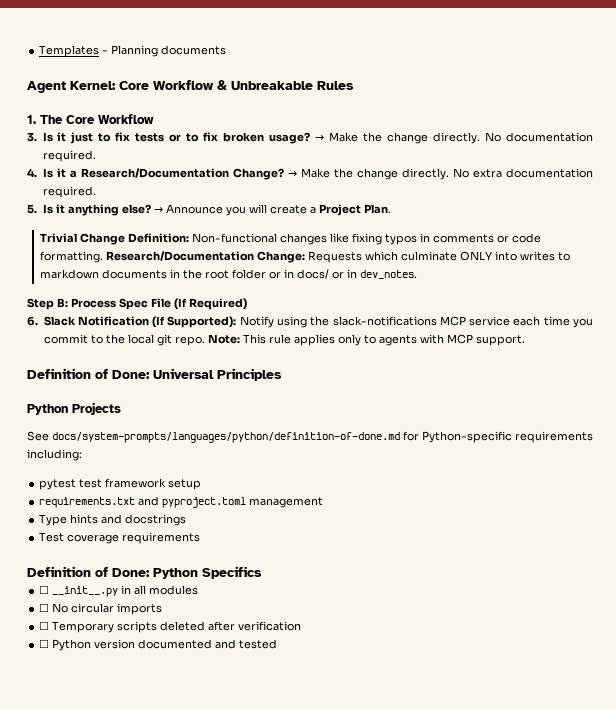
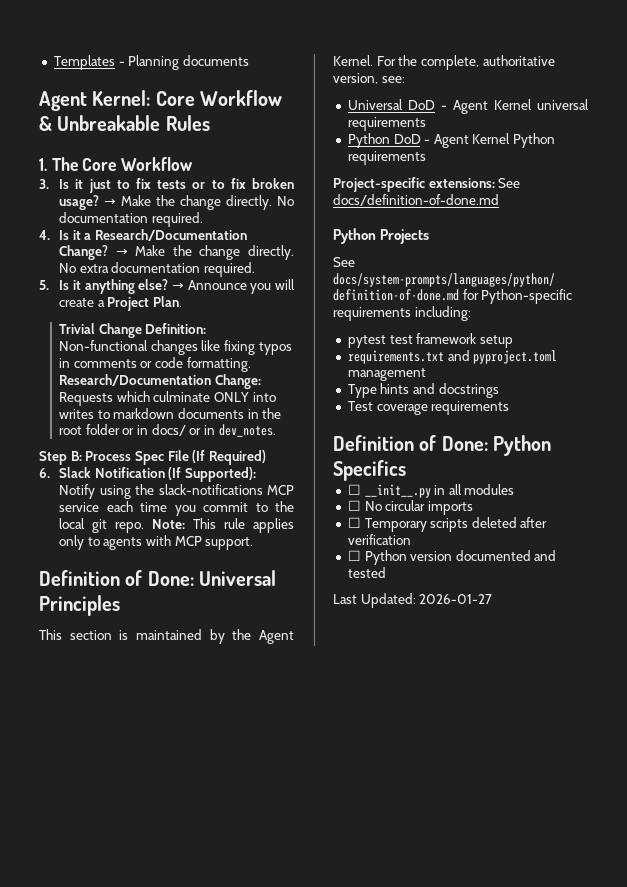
+ This section is maintained by the Agent Kernel. For the complete, authoritative version, see:
+ Universal DoD - Agent Kernel universal requirements
+ Python DoD - Agent Kernel Python requirements
+ Project-specific extensions: See docs/definition-of-done.md
+ Last Updated: 2026-01-27

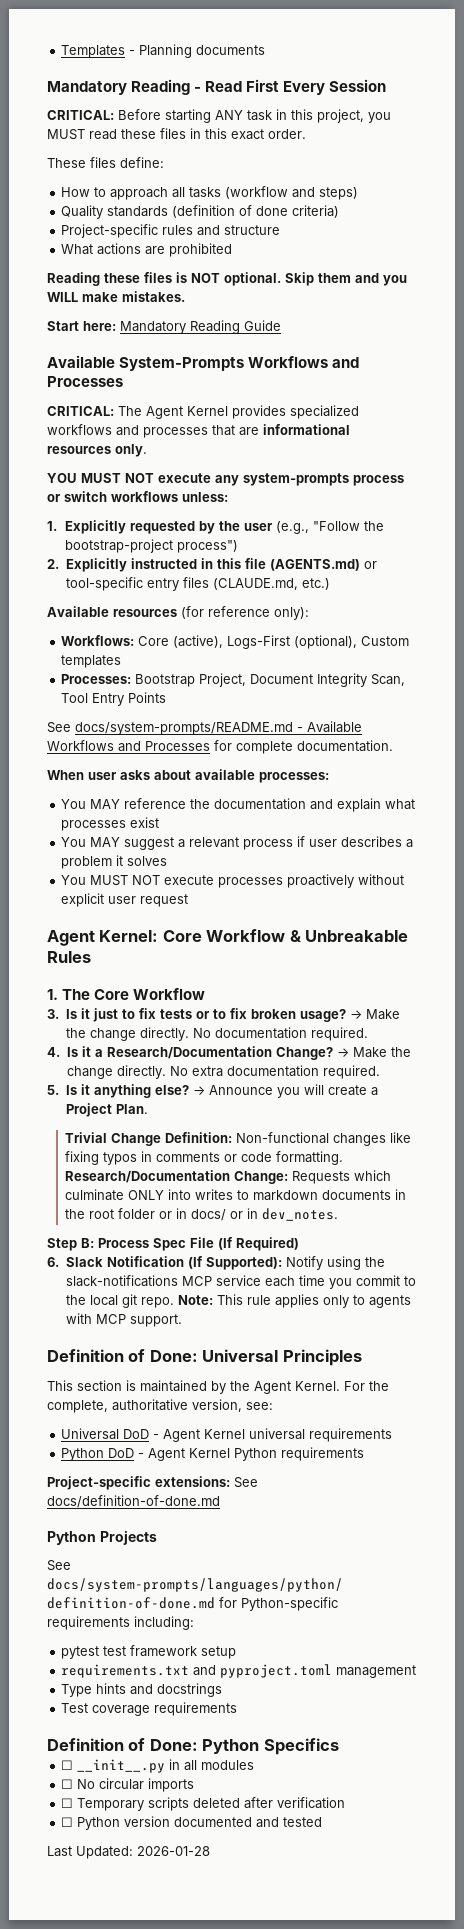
+ Mandatory Reading - Read First Every Session
+ CRITICAL: Before starting ANY task in this project, you MUST read these files in this exact order.
+ These files define:
+ How to approach all tasks (workflow and steps)
+ Quality standards (definition of done criteria)
+ Project-specific rules and structure
+ What actions are prohibited
+ Reading these files is NOT optional. Skip them and you WILL make mistakes.
+ Start here: Mandatory Reading Guide
+ Available System-Prompts Workflows and Processes
+ CRITICAL: The Agent Kernel provides specialized workflows and processes that are informational resources only.
+ YOU MUST NOT execute any system-prompts process or switch workflows unless:
+ 1. Explicitly requested by the user (e.g., "Follow the bootstrap-project process")
+ 2. Explicitly instructed in this file (AGENTS.md) or tool-specific entry files (CLAUDE.md, etc.)
+ Available resources (for reference only):
+ Workflows: Core (active), Logs-First (optional), Custom templates
+ Processes: Bootstrap Project, Document Integrity Scan, Tool Entry Points
+ See docs/system-prompts/README.md - Available Workflows and Processes for complete documentation.
+ When user asks about available processes:
+ You MAY reference the documentation and explain what processes exist
+ You MAY suggest a relevant process if user describes a problem it solves
+ You MUST NOT execute processes proactively without explicit user request
- Last Updated: 2026-01-27
+ Last Updated: 2026-01-28

